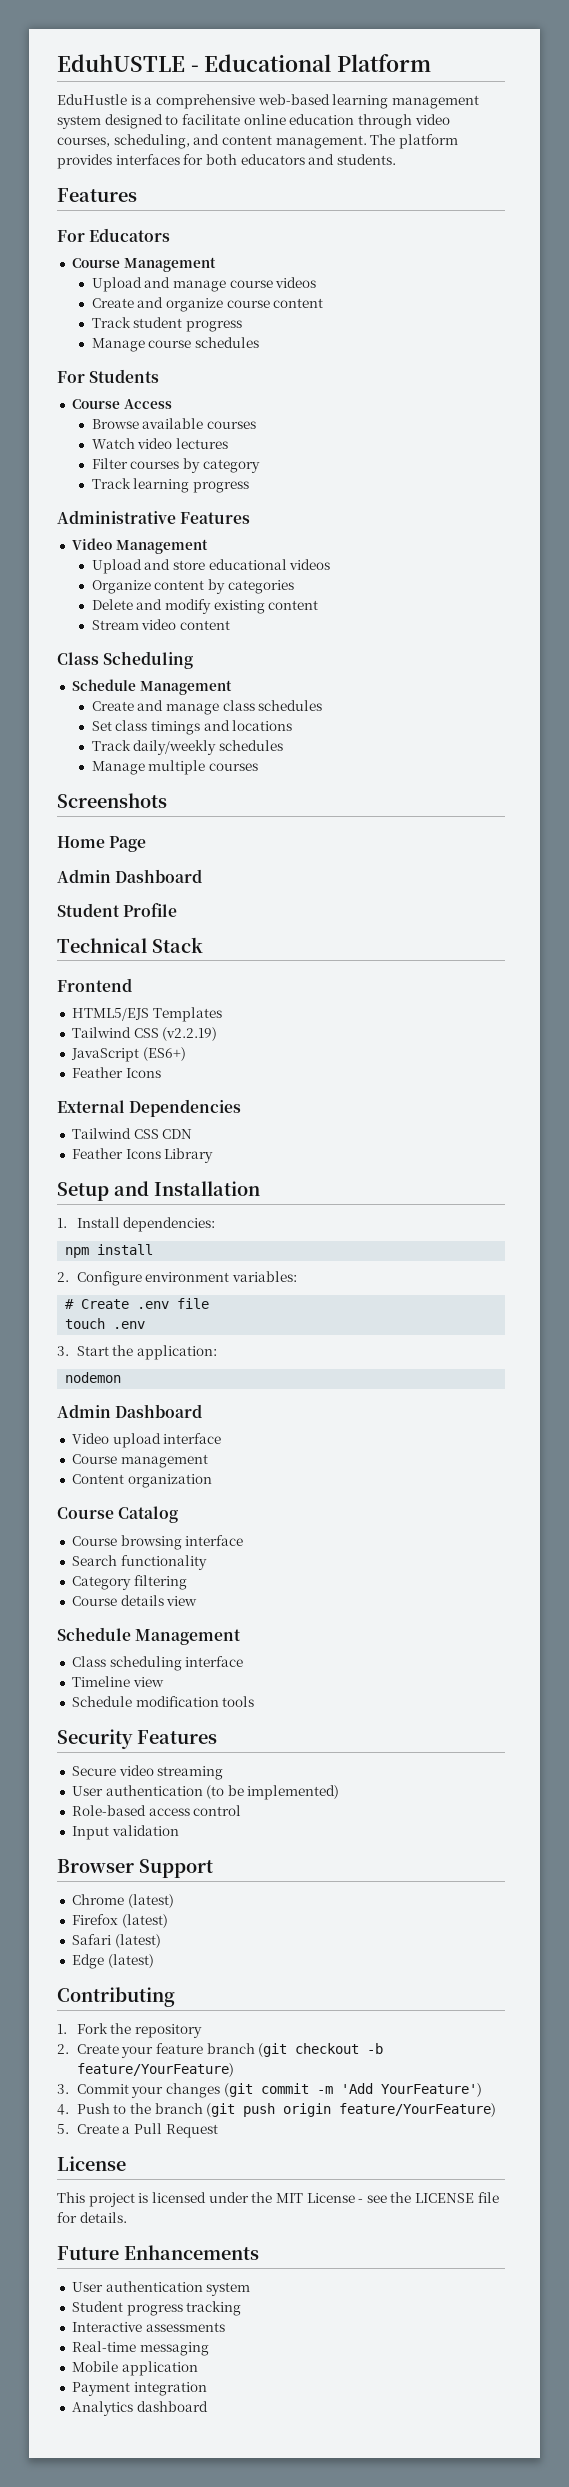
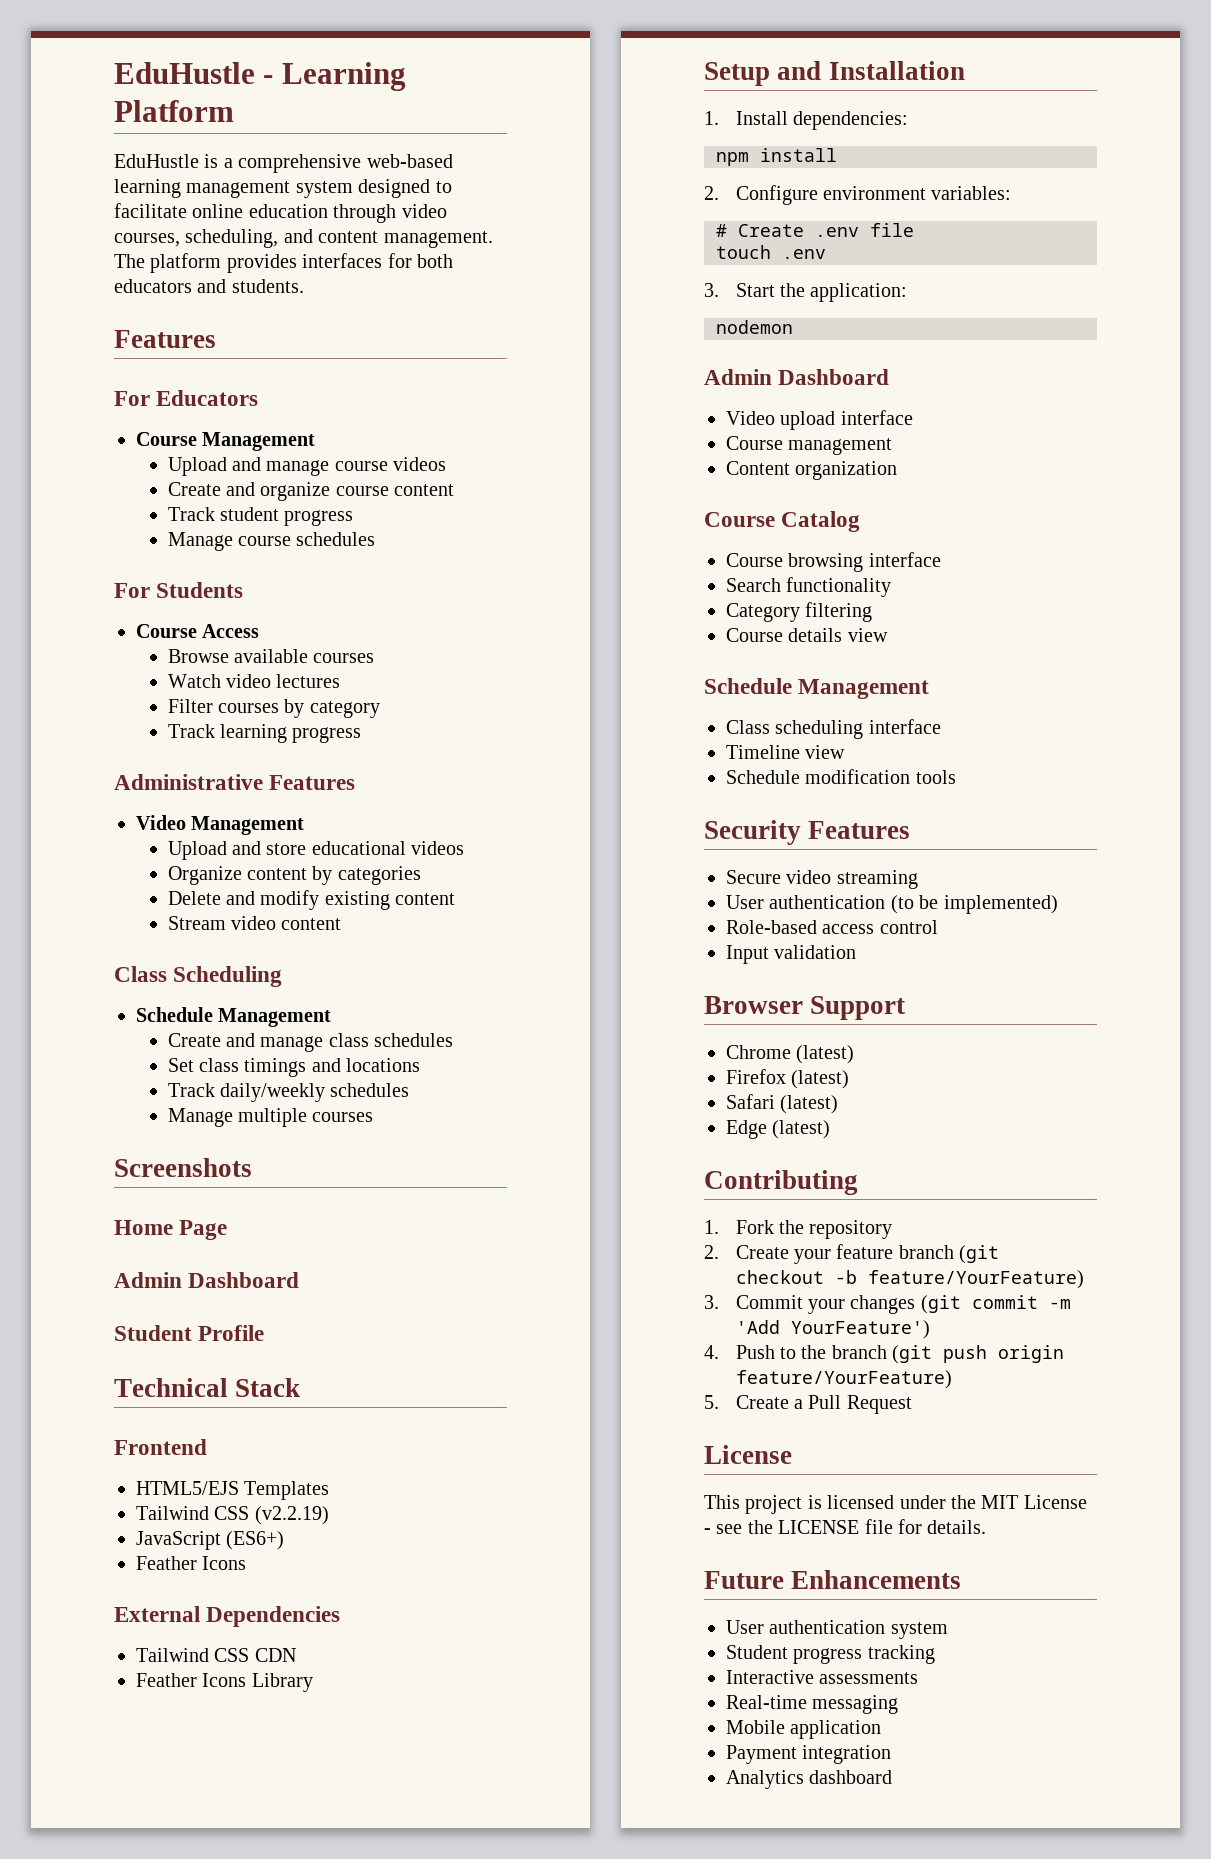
- EduhUSTLE - Educational Platform
+ EduHustle - Learning Platform

